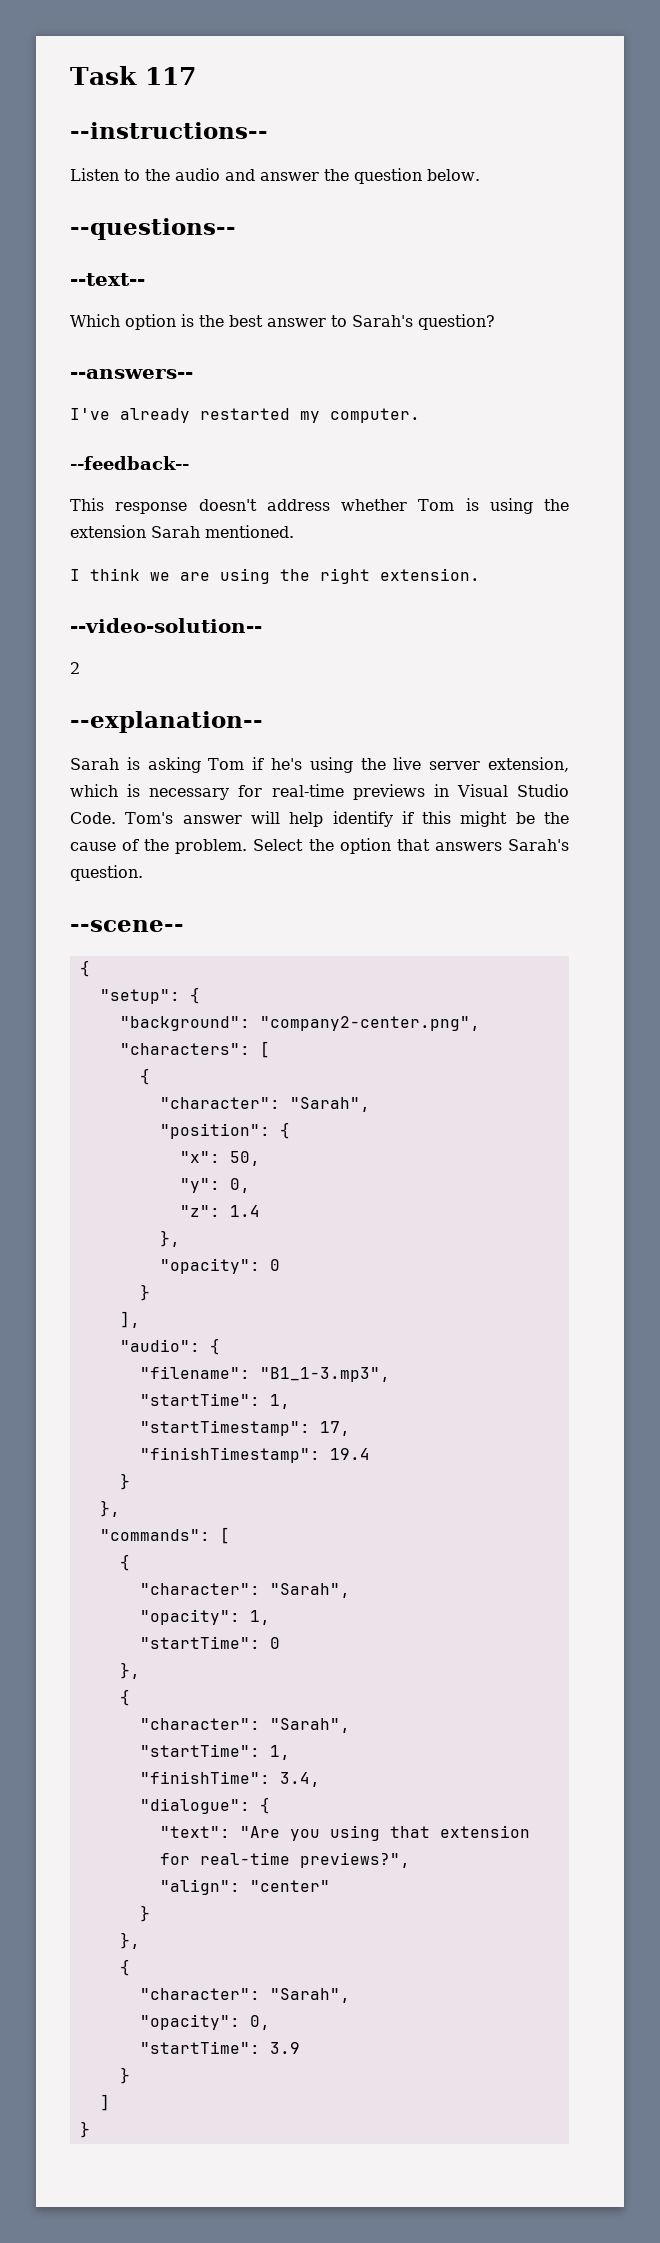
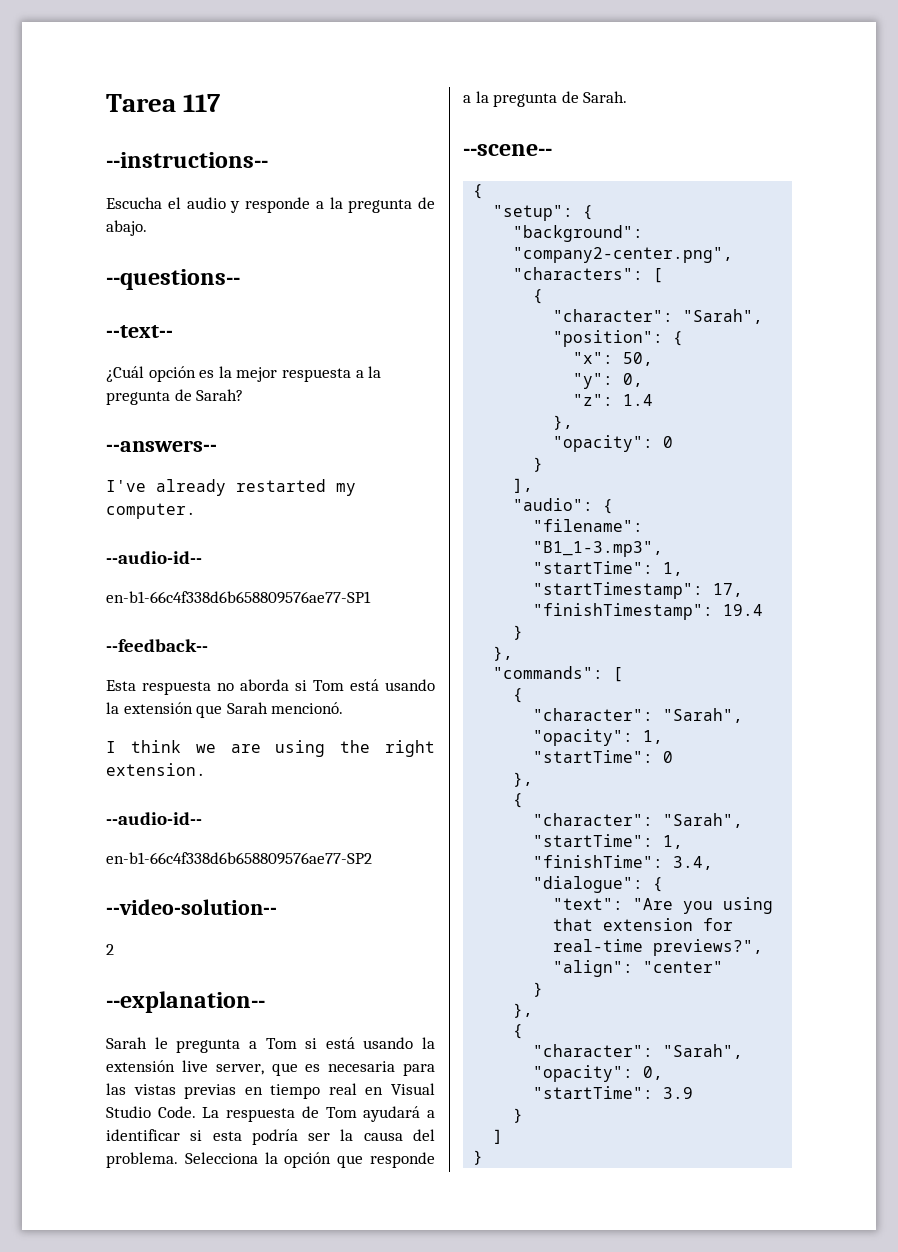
- Task 117
+ Tarea 117
- Listen to the audio and answer the question below.
+ Escucha el audio y responde a la pregunta de abajo.
  --questions--
  --text--
- Which option is the best answer to Sarah's question?
+ ¿Cuál opción es la mejor respuesta a la pregunta de Sarah?
  I've already restarted my computer.
+ --audio-id--
+ en-b1-66c4f338d6b658809576ae77-SP1
- This response doesn't address whether Tom is using the extension Sarah mentioned.
+ Esta respuesta no aborda si Tom está usando la extensión que Sarah mencionó.
  I think we are using the right extension.
+ --audio-id--
+ en-b1-66c4f338d6b658809576ae77-SP2
- Sarah is asking Tom if he's using the live server extension, which is necessary for real-time previews in Visual Studio Code. Tom's answer will help identify if this might be the cause of the problem. Select the option that answers Sarah's question.
+ Sarah le pregunta a Tom si está usando la extensión live server, que es necesaria para las vistas previas en tiempo real en Visual Studio Code. La respuesta de Tom ayudará a identificar si esta podría ser la causa del problema. Selecciona la opción que responde a la pregunta de Sarah.

